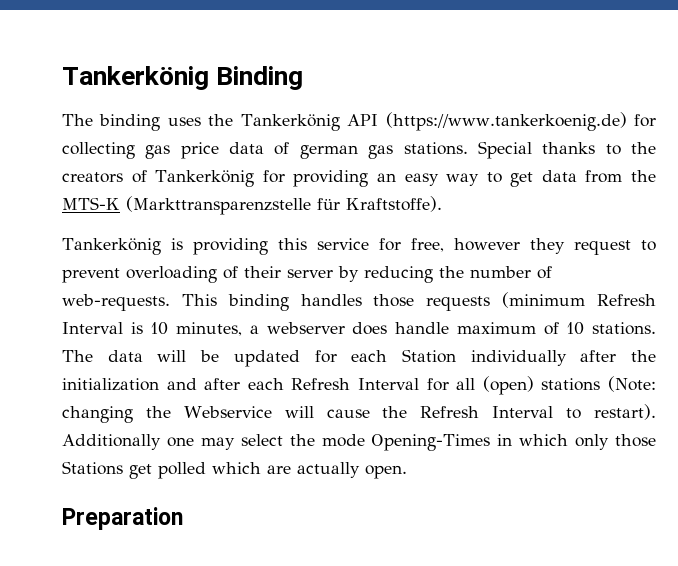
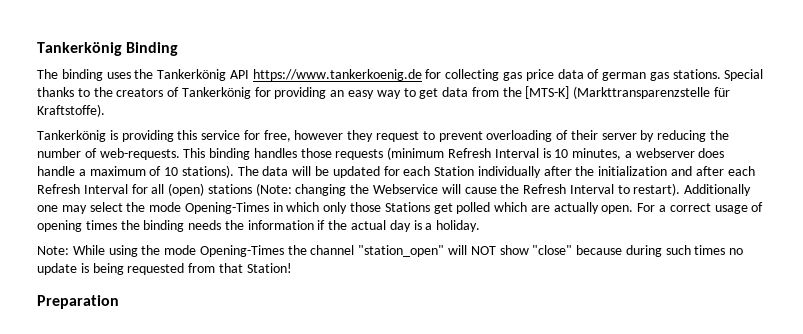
- The binding uses the Tankerkönig API (https://www.tankerkoenig.de) for collecting gas price data of german gas stations.
+ The binding uses the Tankerkönig API https://www.tankerkoenig.de for collecting gas price data of german gas stations.
- Special thanks to the creators of Tankerkönig for providing an easy way to get data from the MTS-K (Markttransparenzstelle für Kraftstoffe).
+ Special thanks to the creators of Tankerkönig for providing an easy way to get data from the [MTS-K] (Markttransparenzstelle für Kraftstoffe).
- This binding handles those requests (minimum Refresh Interval is 10 minutes, a webserver does handle maximum of 10 stations.
+ This binding handles those requests (minimum Refresh Interval is 10 minutes, a webserver does handle a maximum of 10 stations).
+ For a correct usage of opening times the binding needs the information if the actual day is a holiday.
+ Note: While using the mode Opening-Times the channel "station_open" will NOT show "close" because during such times no update is being requested from that Station!

